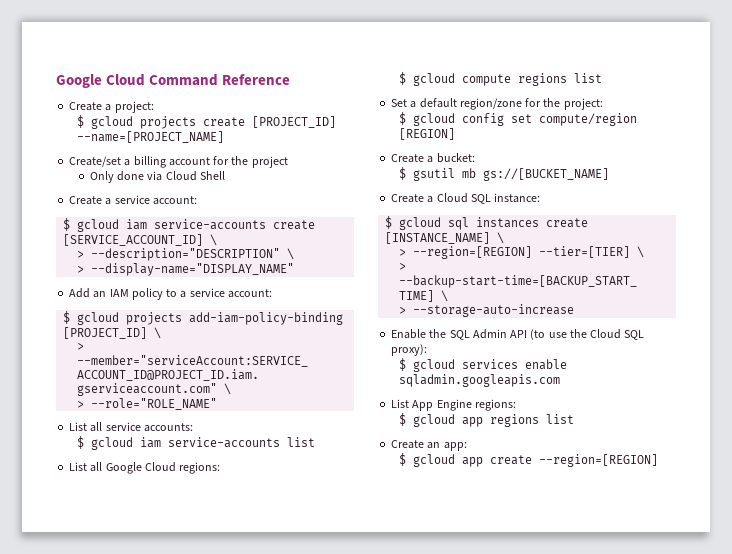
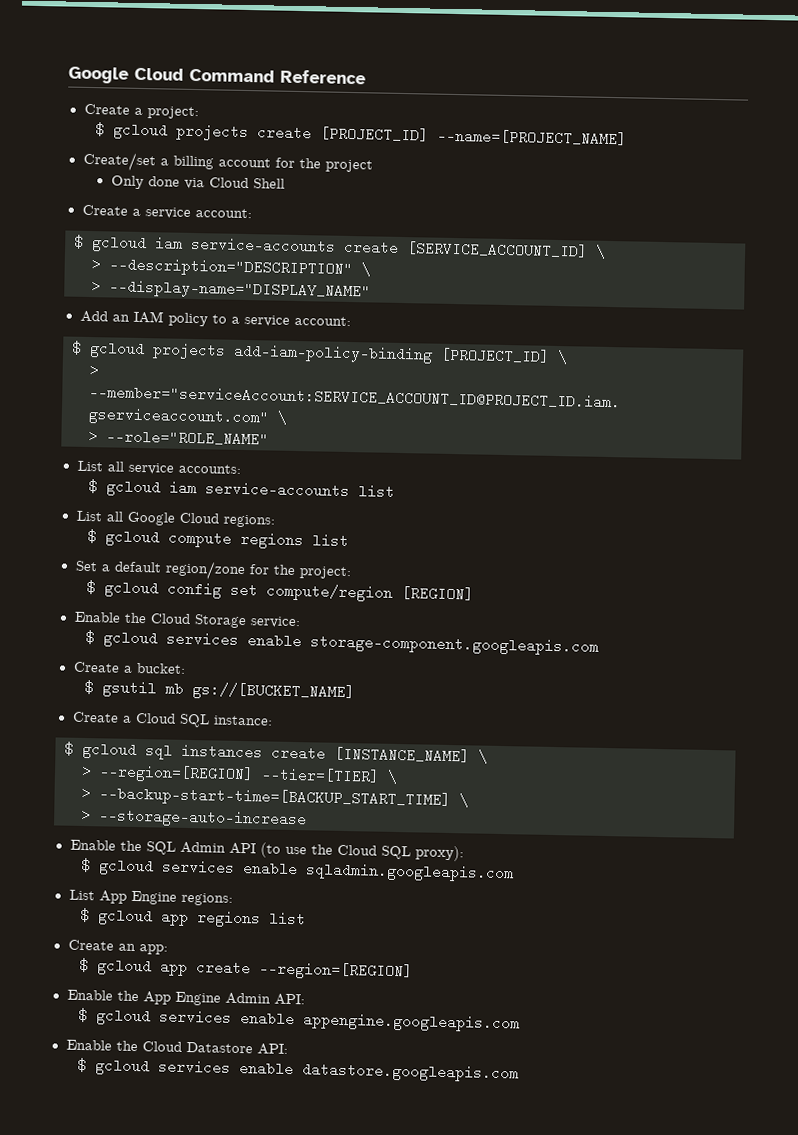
+ Enable the Cloud Storage service:
+ $ gcloud services enable storage-component.googleapis.com
+ Enable the App Engine Admin API:
+ $ gcloud services enable appengine.googleapis.com
+ Enable the Cloud Datastore API:
+ $ gcloud services enable datastore.googleapis.com

